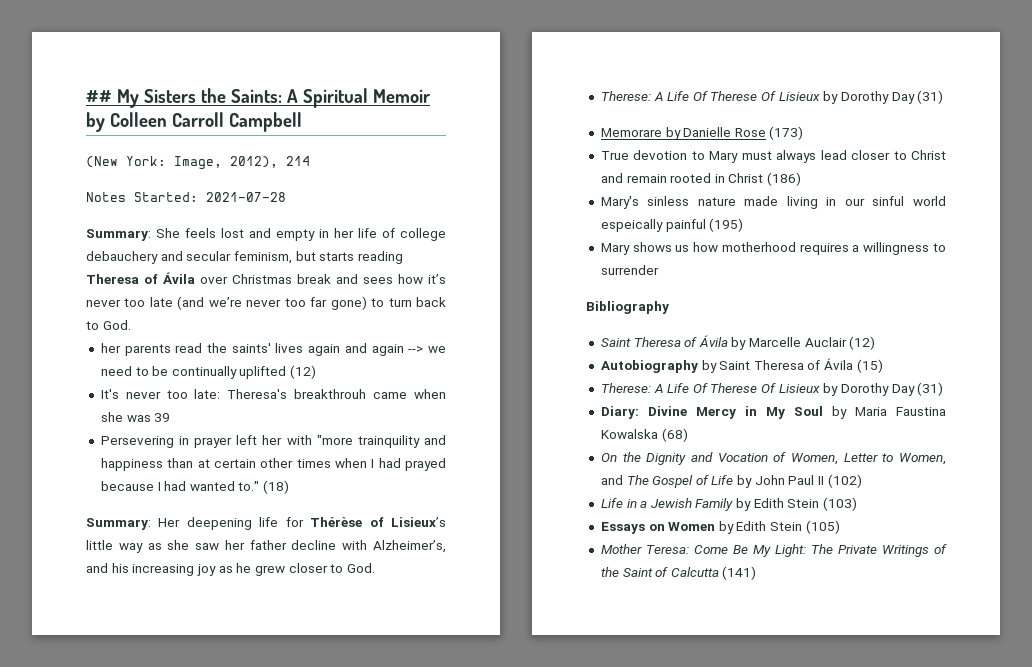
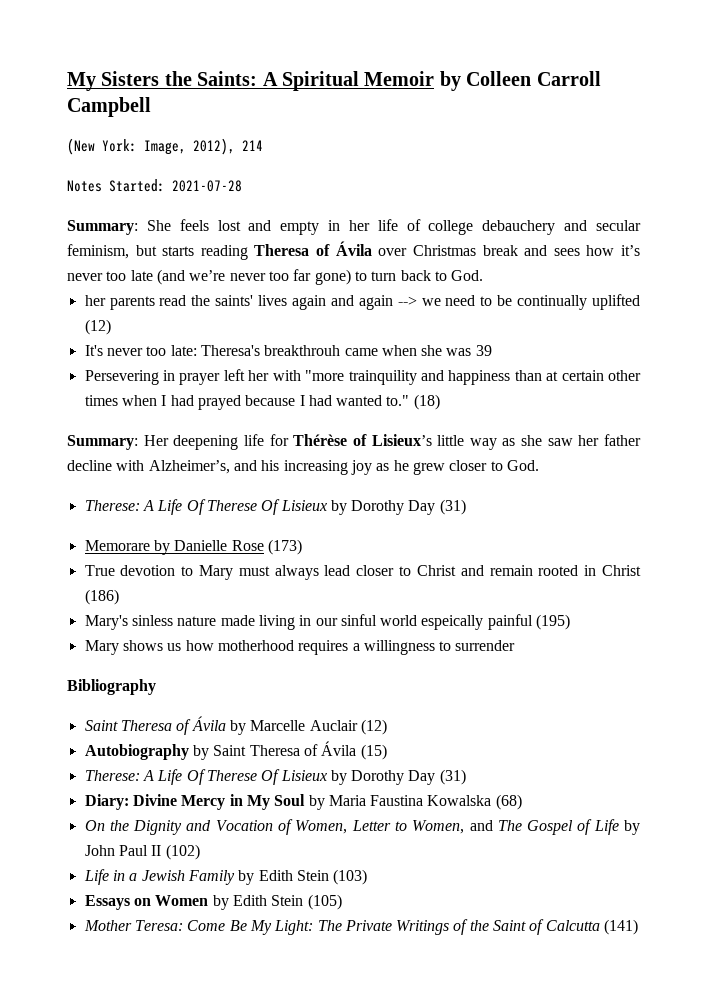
- ## My Sisters the Saints: A Spiritual Memoir by Colleen Carroll Campbell
+ My Sisters the Saints: A Spiritual Memoir by Colleen Carroll Campbell

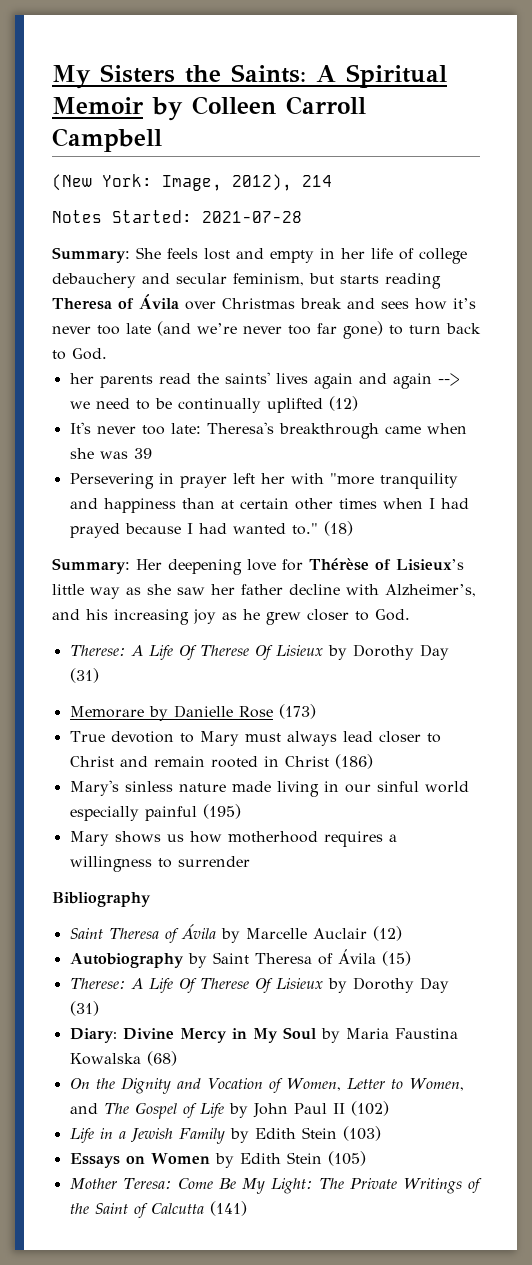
- It's never too late: Theresa's breakthrouh came when she was 39
+ It's never too late: Theresa's breakthrough came when she was 39
- Persevering in prayer left her with "more trainquility and happiness than at certain other times when I had prayed because I had wanted to."
+ Persevering in prayer left her with "more tranquility and happiness than at certain other times when I had prayed because I had wanted to."
- Summary: Her deepening life for Thérèse of Lisieux’s little way as she saw her father decline with Alzheimer’s, and his increasing joy as he grew closer to God.
+ Summary: Her deepening love for Thérèse of Lisieux’s little way as she saw her father decline with Alzheimer’s, and his increasing joy as he grew closer to God.
- Mary's sinless nature made living in our sinful world espeically painful (195)
+ Mary's sinless nature made living in our sinful world especially painful (195)

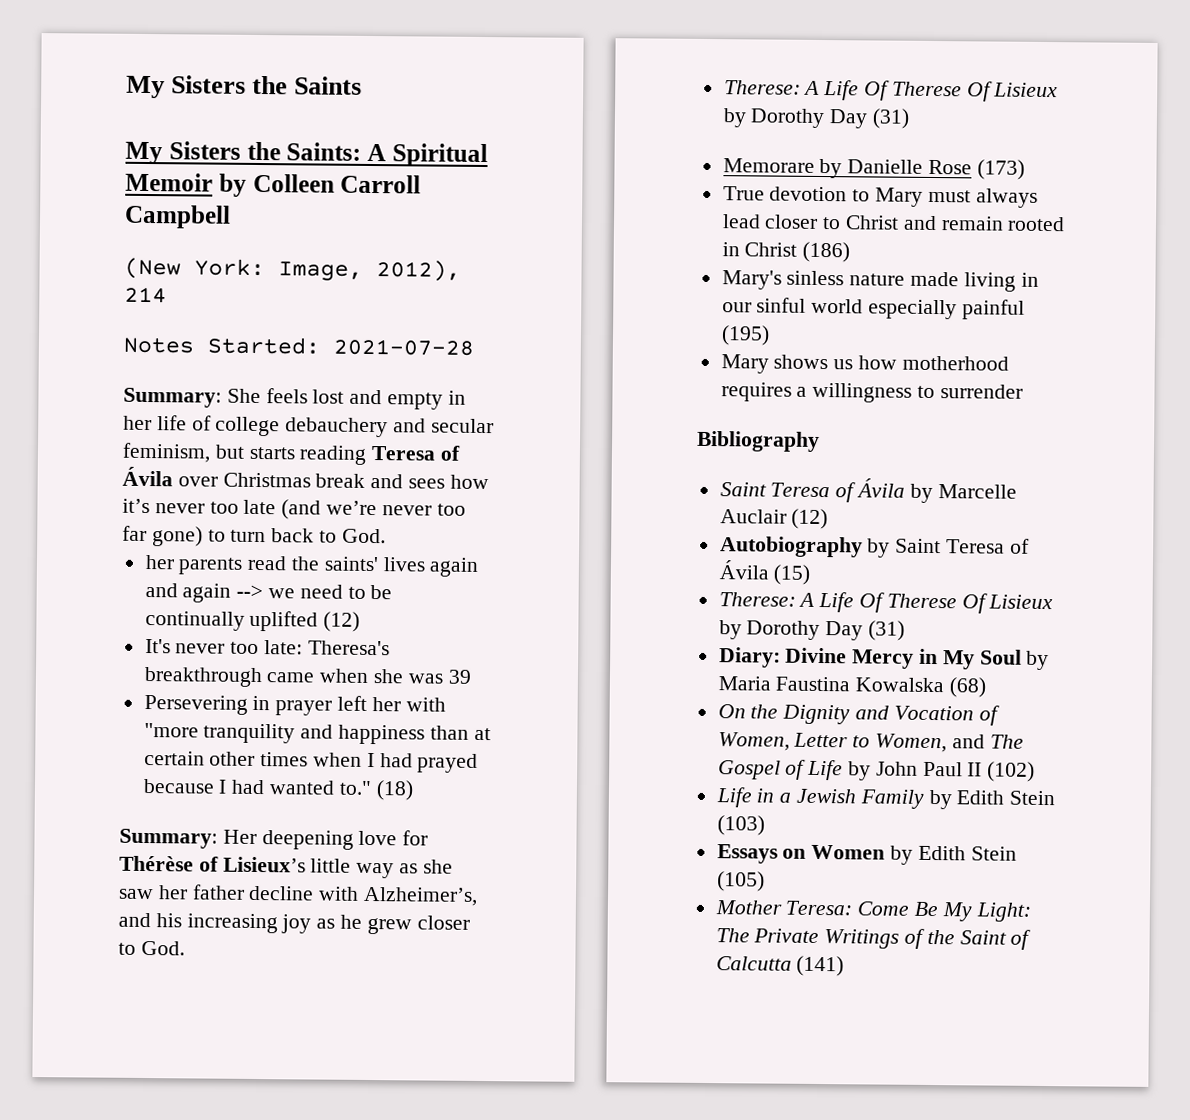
+ My Sisters the Saints
- Summary: She feels lost and empty in her life of college debauchery and secular feminism, but starts reading Theresa of Ávila over Christmas break and sees how it’s never too late (and we’re never too far gone) to turn back to God.
+ Summary: She feels lost and empty in her life of college debauchery and secular feminism, but starts reading Teresa of Ávila over Christmas break and sees how it’s never too late (and we’re never too far gone) to turn back to God.
- Saint Theresa of Ávila by Marcelle Auclair (12)
+ Saint Teresa of Ávila by Marcelle Auclair (12)
- Autobiography by Saint Theresa of Ávila (15)
+ Autobiography by Saint Teresa of Ávila (15)

